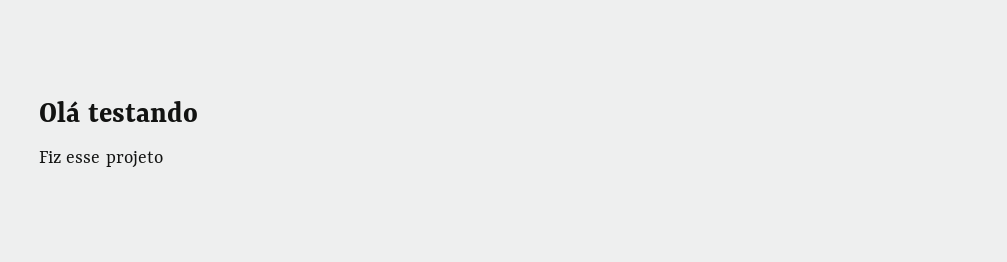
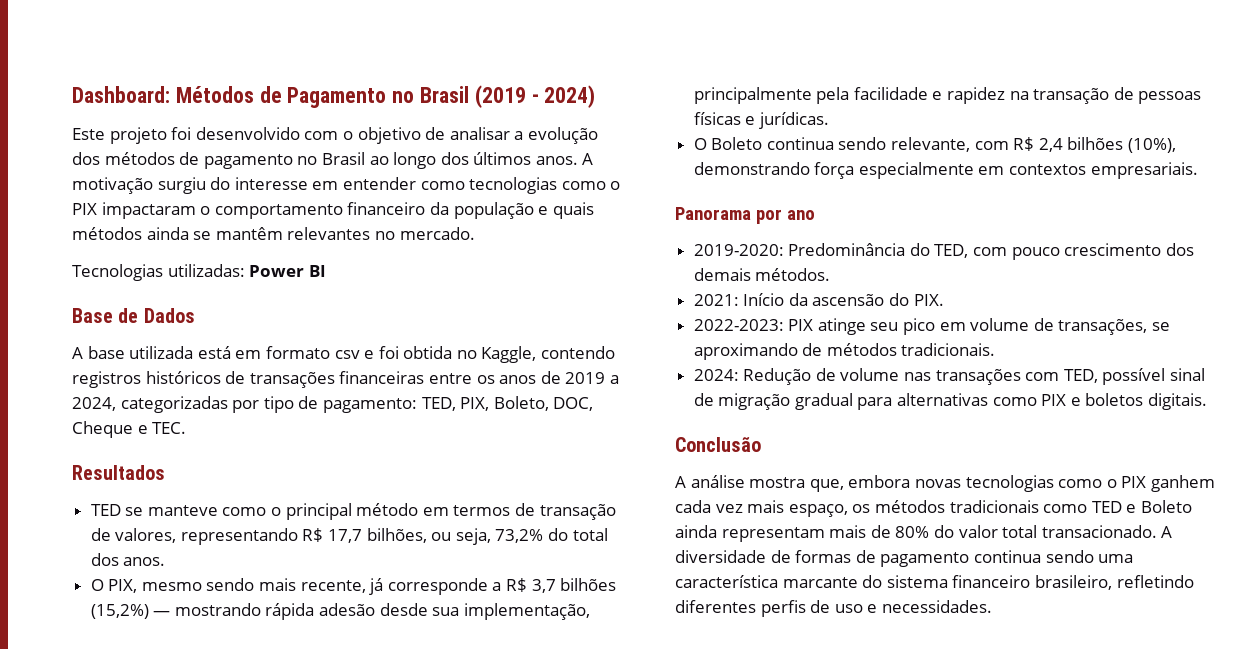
- Olá testando
- Fiz esse projeto
+ Dashboard: Métodos de Pagamento no Brasil (2019 - 2024)
+ Este projeto foi desenvolvido com o objetivo de analisar a evolução dos métodos de pagamento no Brasil ao longo dos últimos anos. A motivação surgiu do interesse em entender como tecnologias como o PIX impactaram o comportamento financeiro da população e quais métodos ainda se mantêm relevantes no mercado.
+ Tecnologias utilizadas: Power BI
+ Base de Dados
+ A base utilizada está em formato csv e foi obtida no Kaggle, contendo registros históricos de transações financeiras entre os anos de 2019 a 2024, categorizadas por tipo de pagamento: TED, PIX, Boleto, DOC, Cheque e TEC.
+ Resultados
+ TED se manteve como o principal método em termos de transação de valores, representando R$ 17,7 bilhões, ou seja, 73,2% do total dos anos.
+ O PIX, mesmo sendo mais recente, já corresponde a R$ 3,7 bilhões (15,2%) — mostrando rápida adesão desde sua implementação, principalmente pela facilidade e rapidez na transação de pessoas físicas e jurídicas.
+ O Boleto continua sendo relevante, com R$ 2,4 bilhões (10%), demonstrando força especialmente em contextos empresariais.
+ Panorama por ano
+ 2019-2020: Predominância do TED, com pouco crescimento dos demais métodos.
+ 2021: Início da ascensão do PIX.
+ 2022-2023: PIX atinge seu pico em volume de transações, se aproximando de métodos tradicionais.
+ 2024: Redução de volume nas transações com TED, possível sinal de migração gradual para alternativas como PIX e boletos digitais.
+ Conclusão
+ A análise mostra que, embora novas tecnologias como o PIX ganhem cada vez mais espaço, os métodos tradicionais como TED e Boleto ainda representam mais de 80% do valor total transacionado. A diversidade de formas de pagamento continua sendo uma característica marcante do sistema financeiro brasileiro, refletindo diferentes perfis de uso e necessidades.

